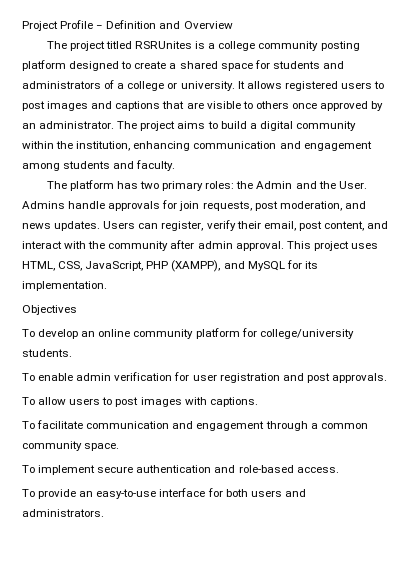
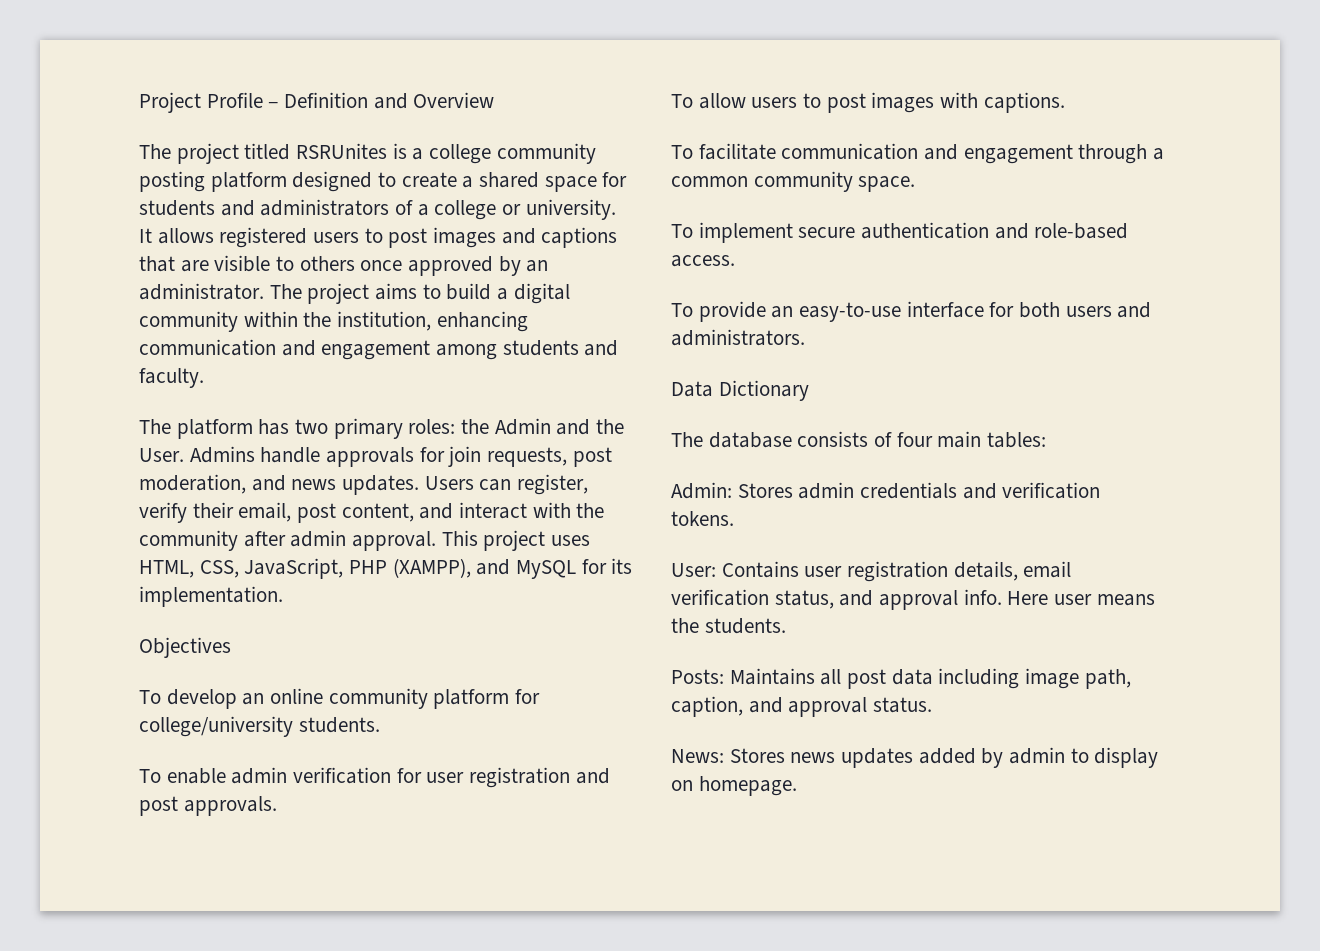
+ Data Dictionary
+ The database consists of four main tables:
+ Admin: Stores admin credentials and verification tokens.
+ User: Contains user registration details, email verification status, and approval info. Here user means the students.
+ Posts: Maintains all post data including image path, caption, and approval status.
+ News: Stores news updates added by admin to display on homepage.

